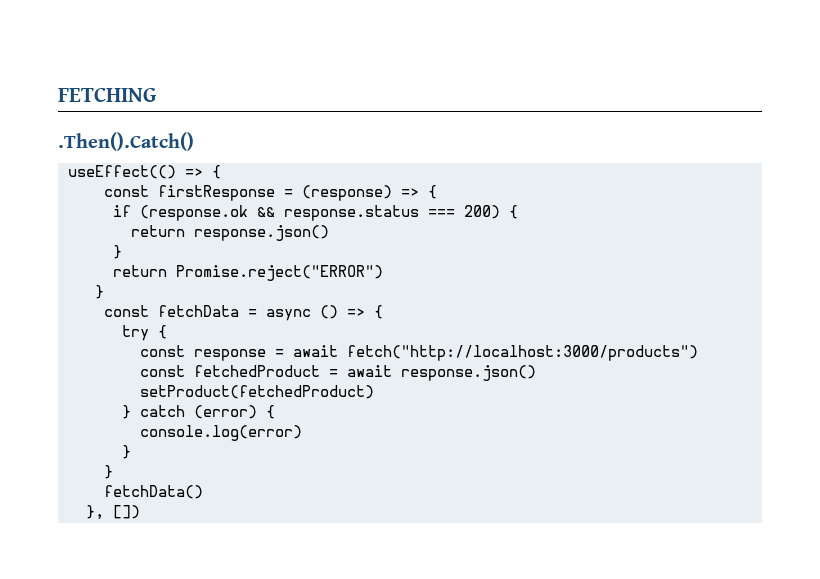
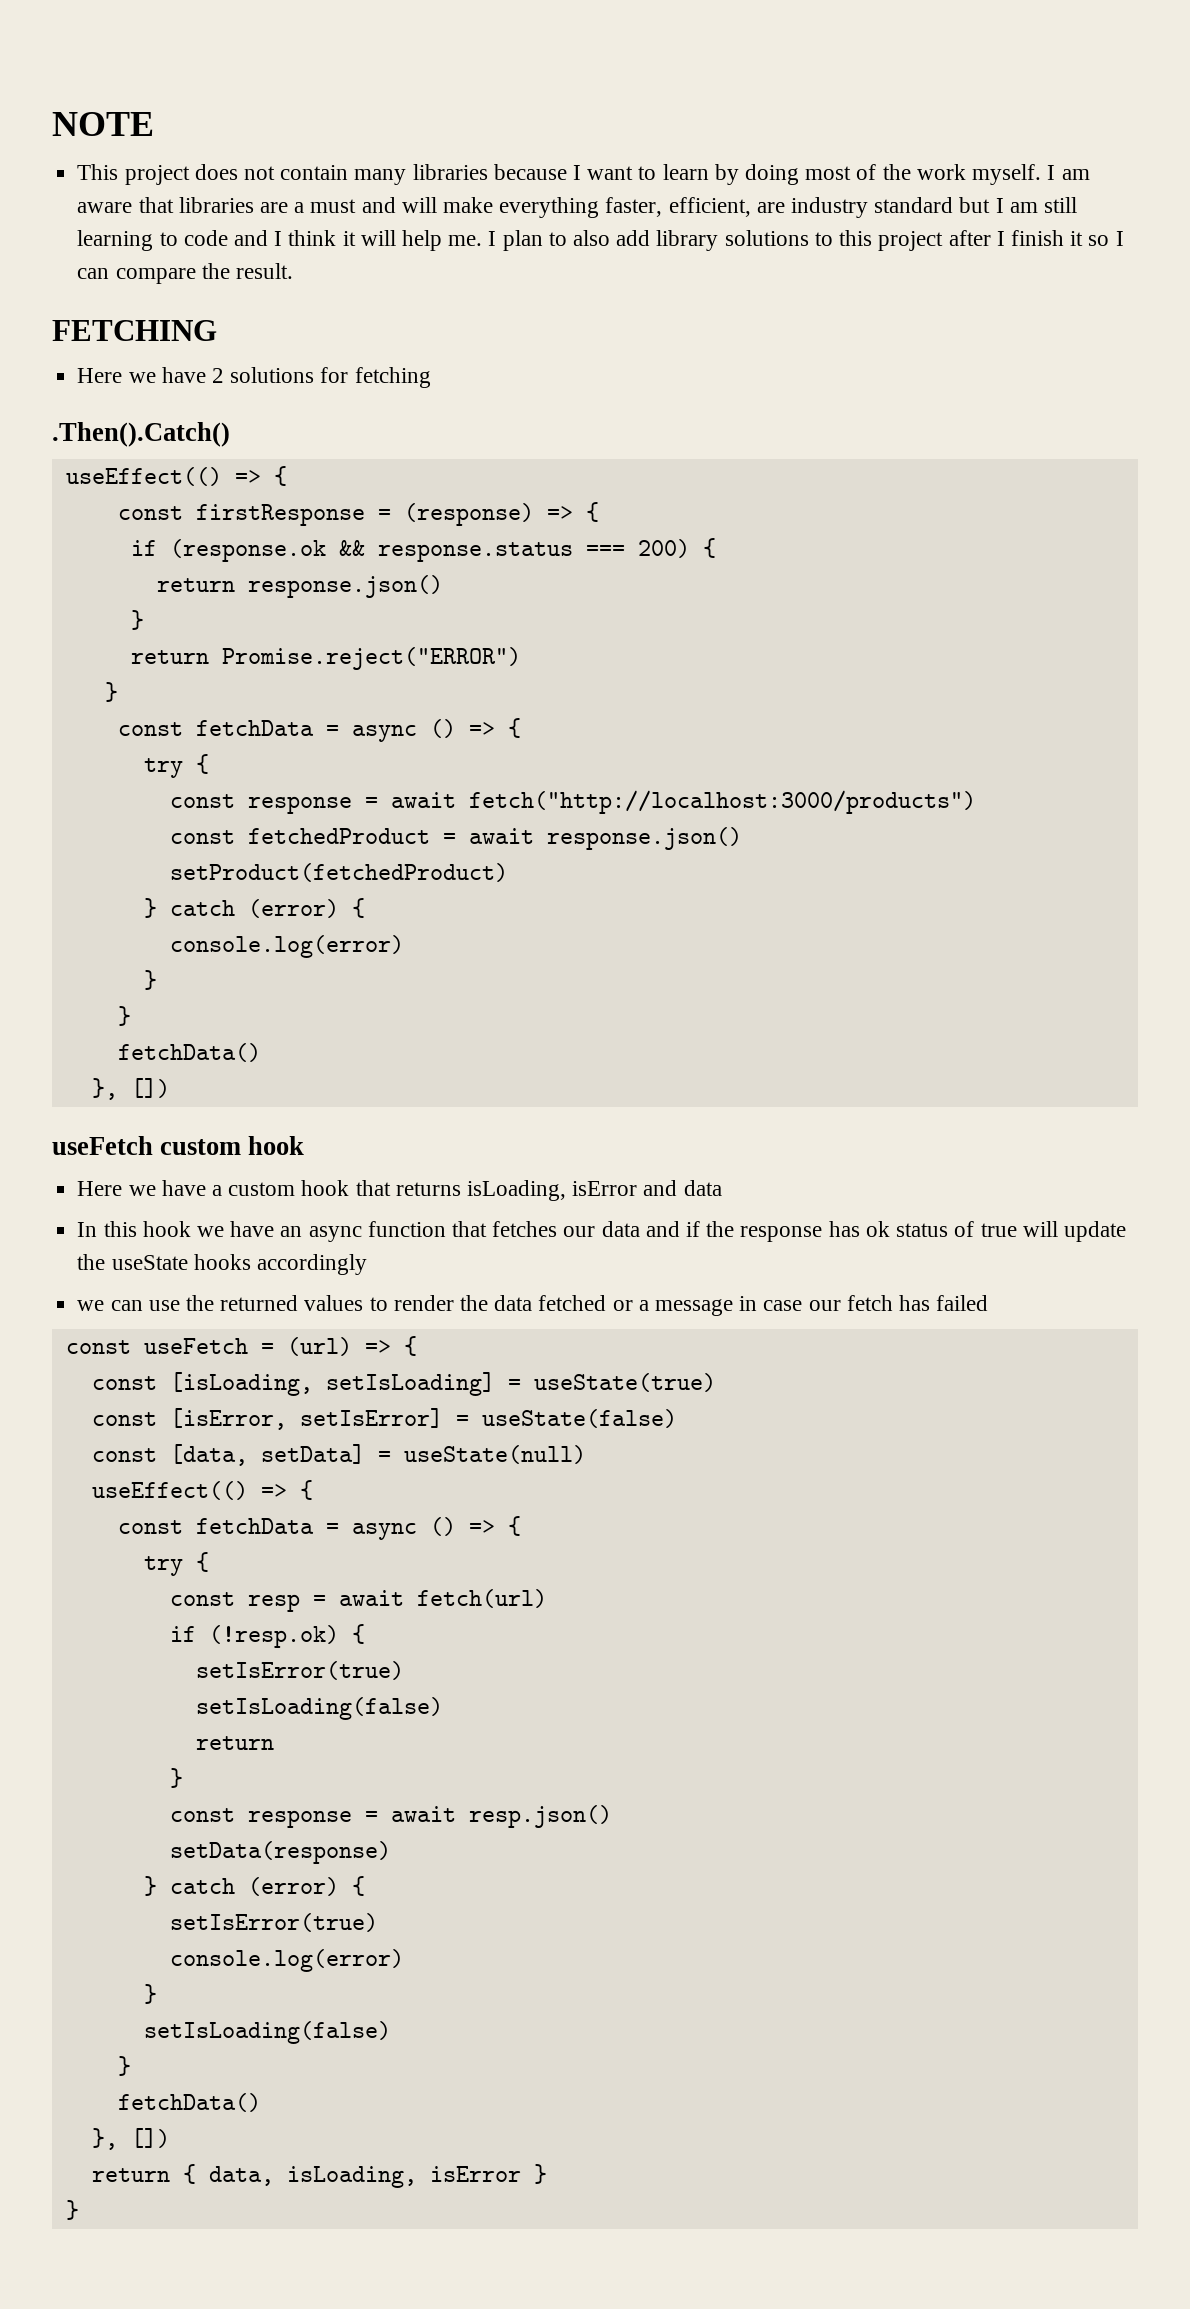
+ NOTE
+ This project does not contain many libraries because I want to learn by doing most of the work myself. I am aware that libraries are a must and will make everything faster, efficient, are industry standard but I am still learning to code and I think it will help me. I plan to also add library solutions to this project after I finish it so I can compare the result.
  FETCHING
+ Here we have 2 solutions for fetching
+ useFetch custom hook
+ Here we have a custom hook that returns isLoading, isError and data
+ In this hook we have an async function that fetches our data and if the response has ok status of true will update the useState hooks accordingly
+ we can use the returned values to render the data fetched or a message in case our fetch has failed
+ const useFetch = (url) => {
+ const [isLoading, setIsLoading] = useState(true)
+ const [isError, setIsError] = useState(false)
+ const [data, setData] = useState(null)
+ useEffect(() => {
+ const fetchData = async () => {
+ try {
+ const resp = await fetch(url)
+ if (!resp.ok) {
+ setIsError(true)
+ setIsLoading(false)
+ return
+ }
+ const response = await resp.json()
+ setData(response)
+ } catch (error) {
+ setIsError(true)
+ console.log(error)
+ }
+ setIsLoading(false)
+ }
+ fetchData()
+ }, [])
+ return { data, isLoading, isError }
+ }

